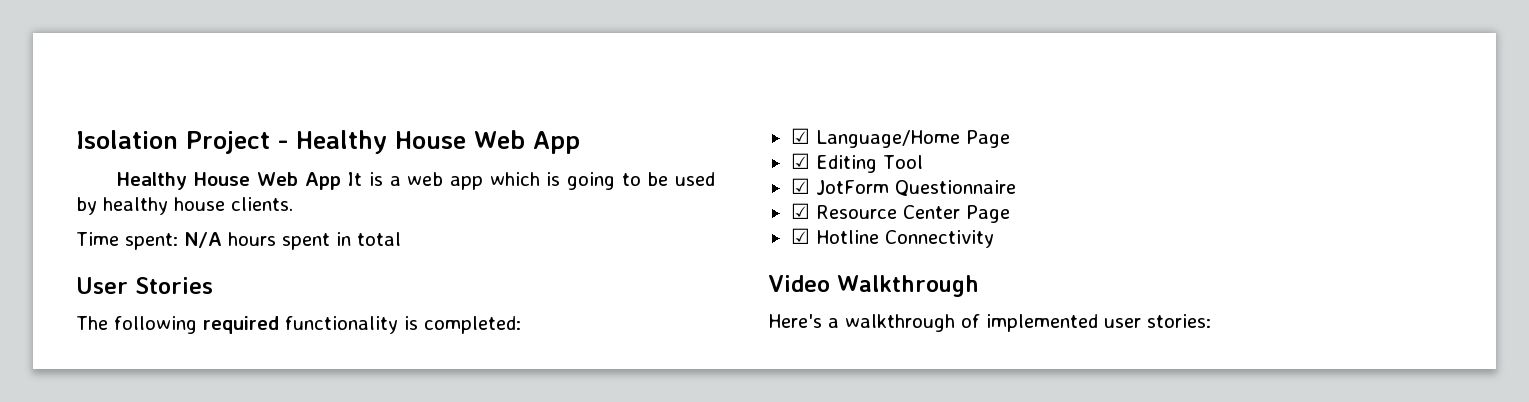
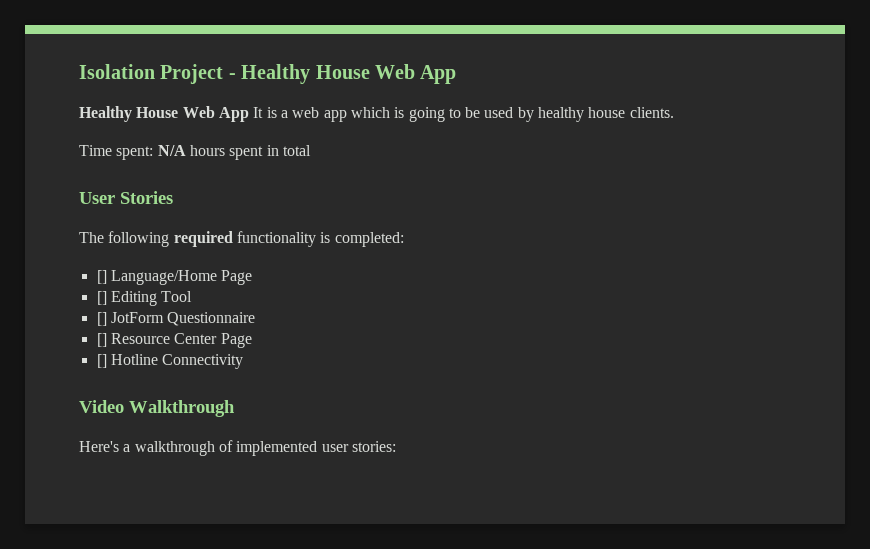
- ☑ Language/Home Page
+ [] Language/Home Page
- ☑ Editing Tool
+ [] Editing Tool
- ☑ JotForm Questionnaire
+ [] JotForm Questionnaire
- ☑ Resource Center Page
+ [] Resource Center Page
- ☑ Hotline Connectivity
+ [] Hotline Connectivity

